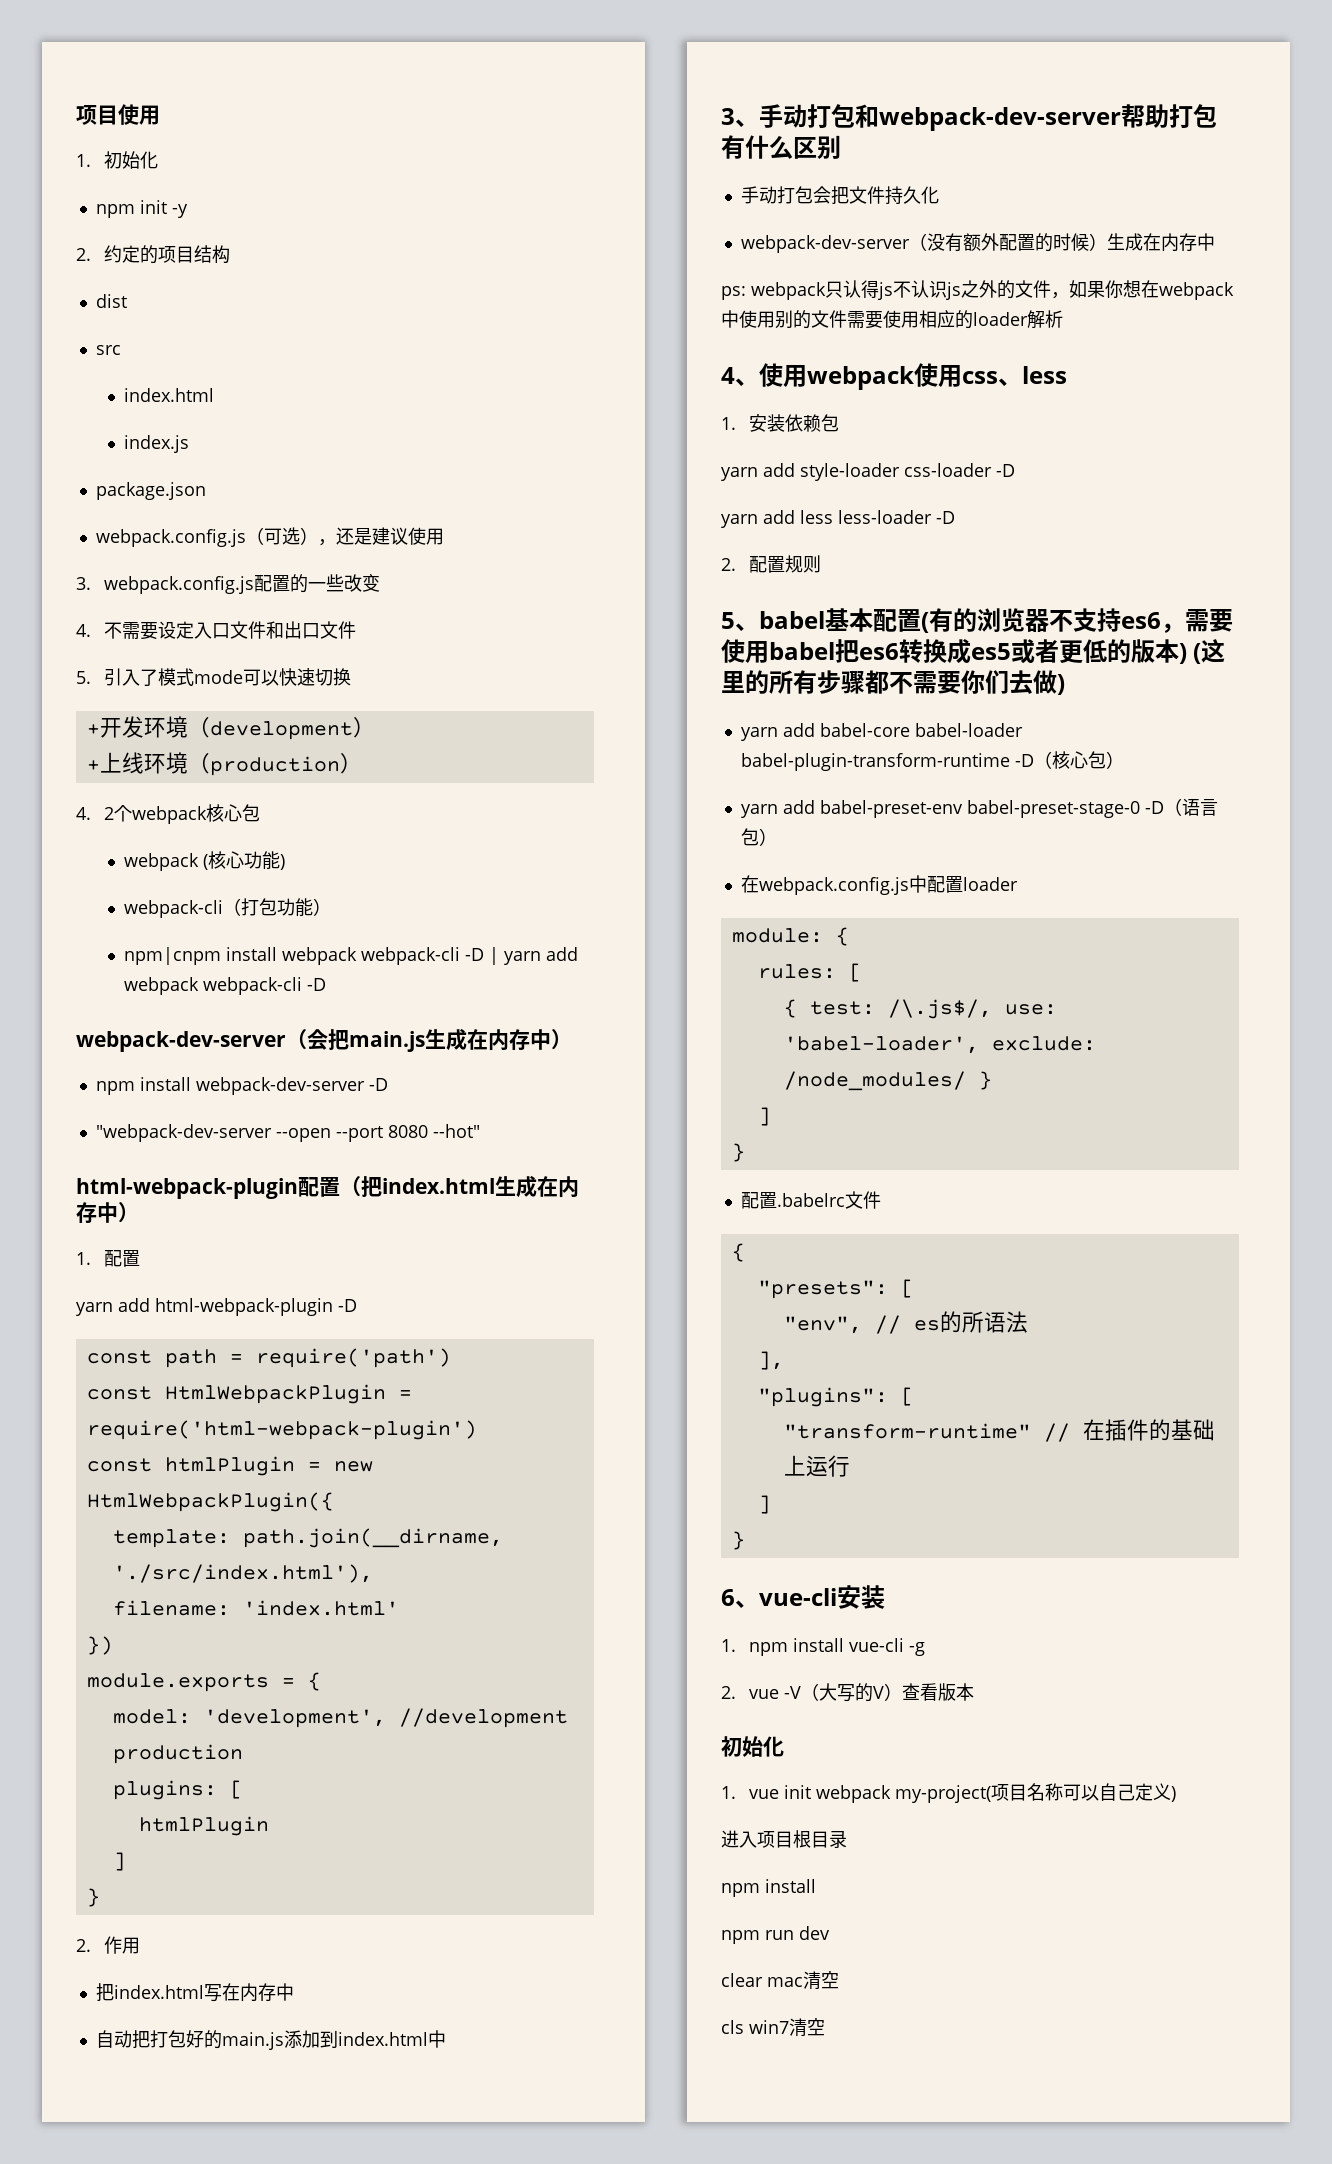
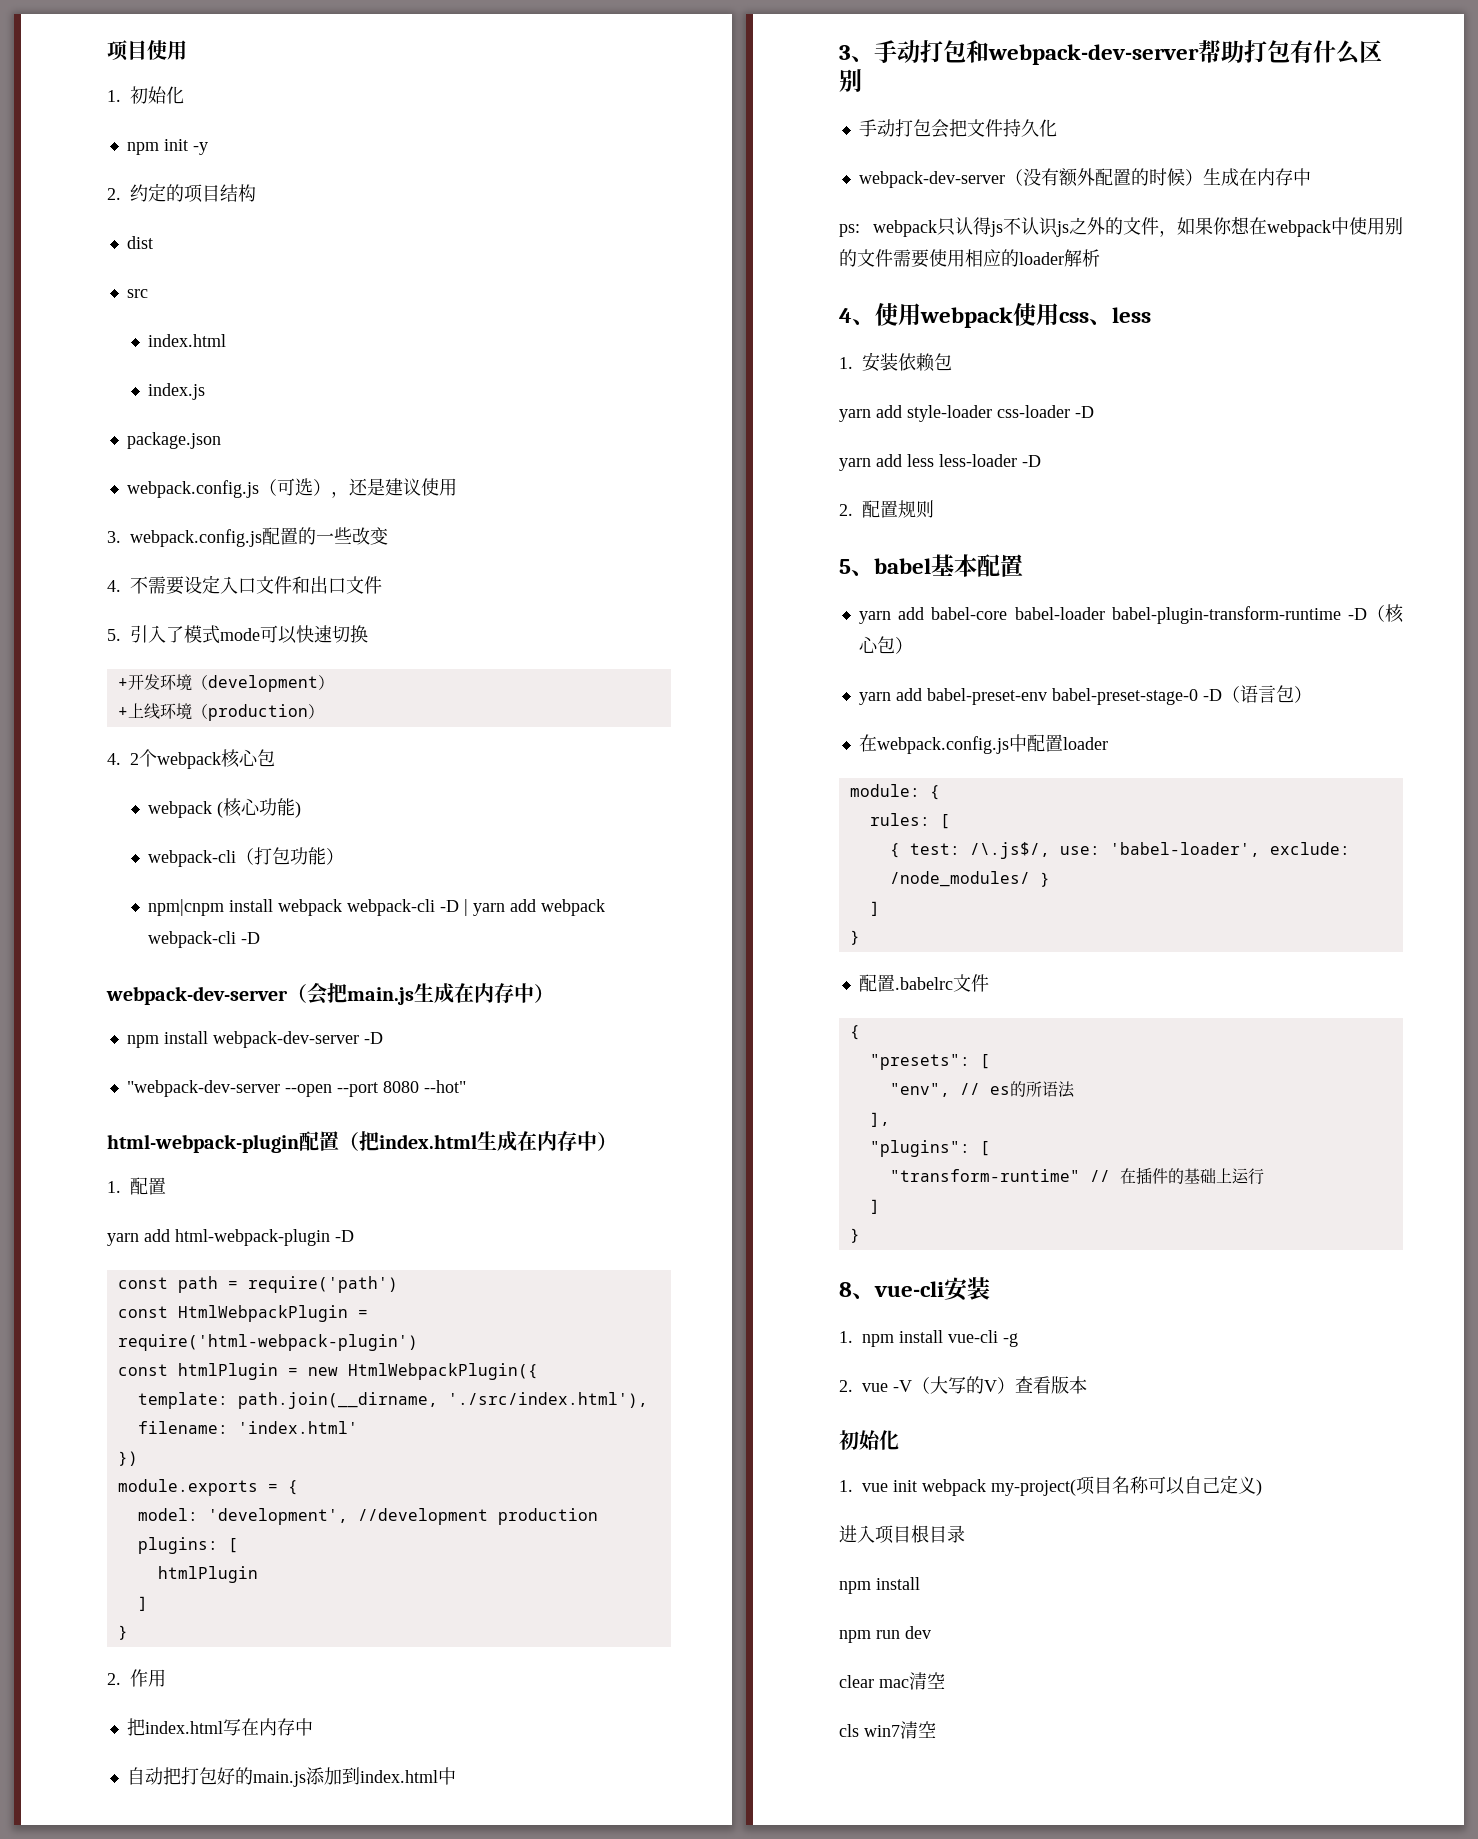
- 5、babel基本配置(有的浏览器不支持es6，需要使用babel把es6转换成es5或者更低的版本) (这里的所有步骤都不需要你们去做)
+ 5、babel基本配置
- 6、vue-cli安装
+ 8、vue-cli安装

